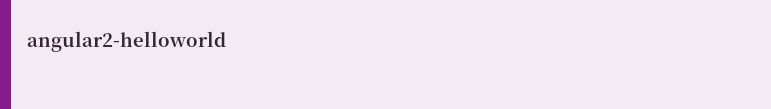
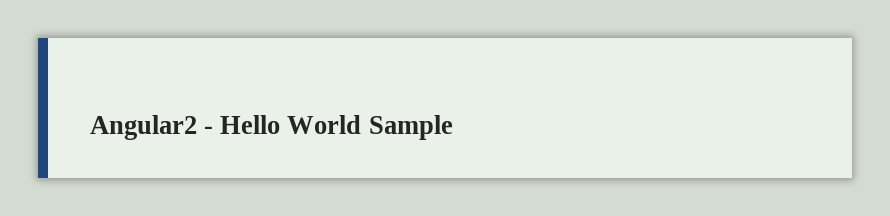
- angular2-helloworld
+ Angular2 - Hello World Sample

